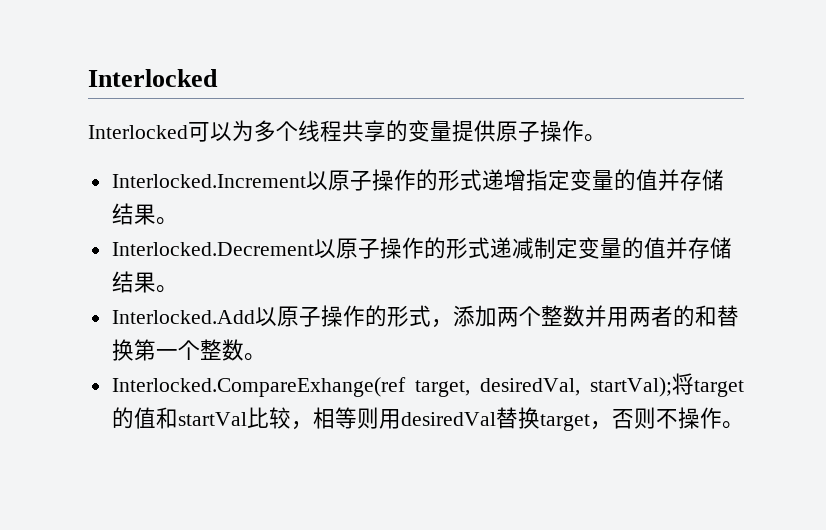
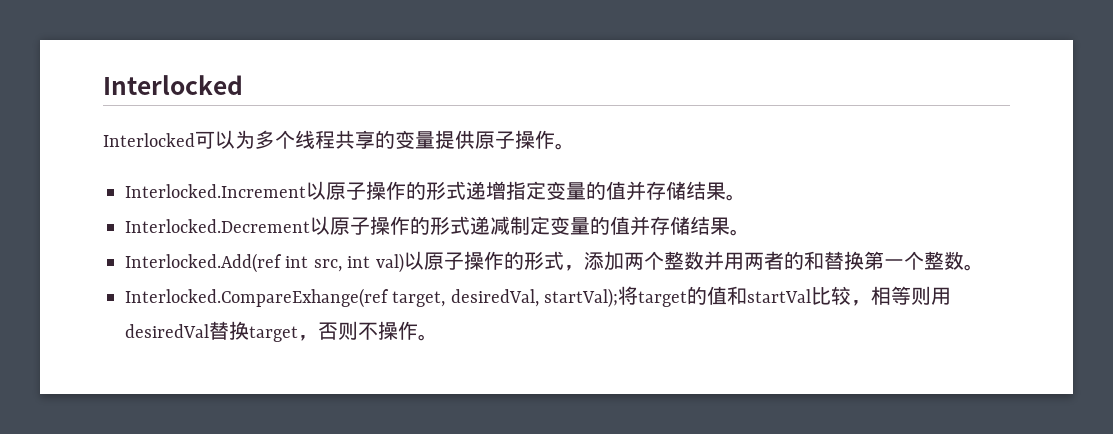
- Interlocked.Add以原子操作的形式，添加两个整数并用两者的和替换第一个整数。
+ Interlocked.Add(ref int src, int val)以原子操作的形式，添加两个整数并用两者的和替换第一个整数。

